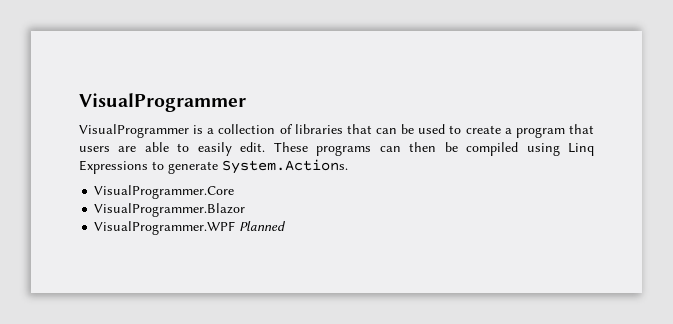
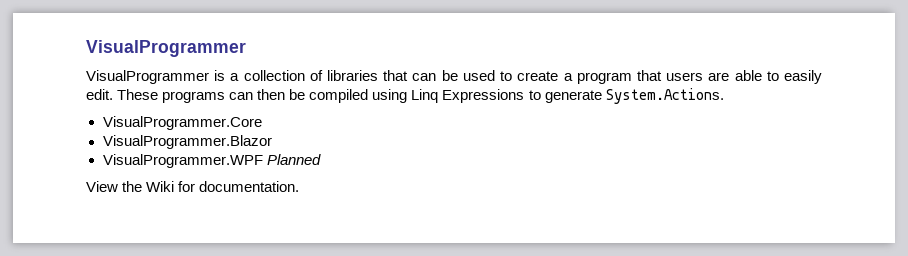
+ View the Wiki for documentation.

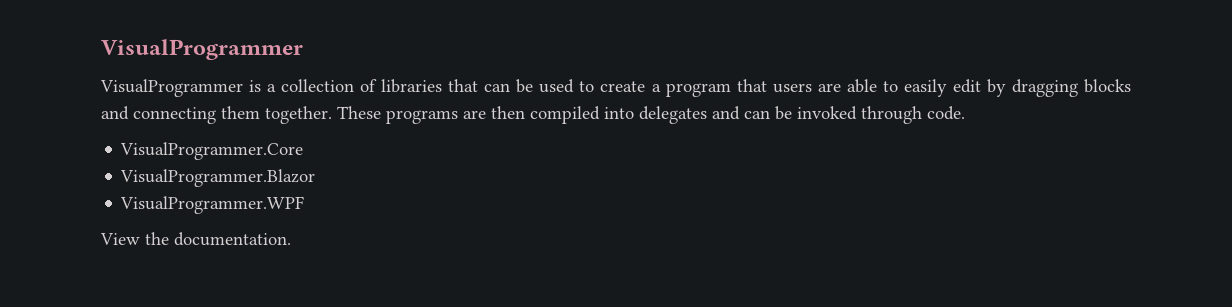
- VisualProgrammer is a collection of libraries that can be used to create a program that users are able to easily edit. These programs can then be compiled using Linq Expressions to generate System.Actions.
+ VisualProgrammer is a collection of libraries that can be used to create a program that users are able to easily edit by dragging blocks and connecting them together. These programs are then compiled into delegates and can be invoked through code.
- VisualProgrammer.WPF Planned
+ VisualProgrammer.WPF
- View the Wiki for documentation.
+ View the documentation.

